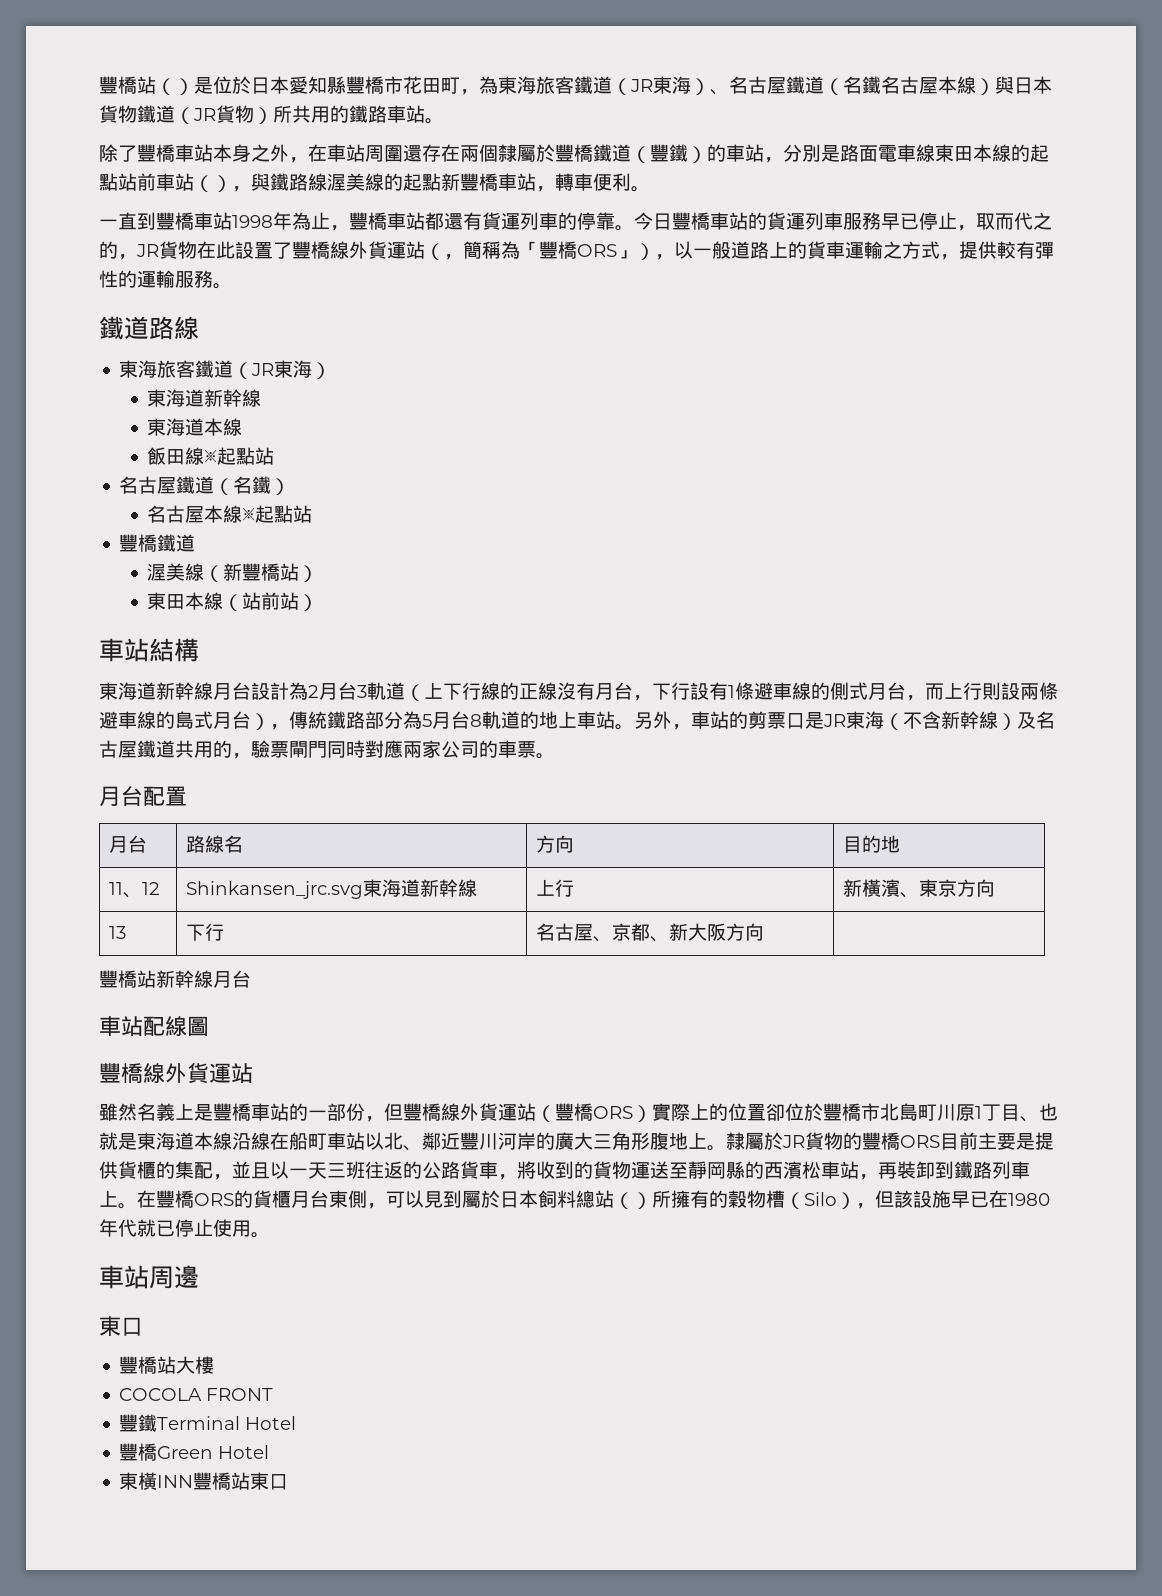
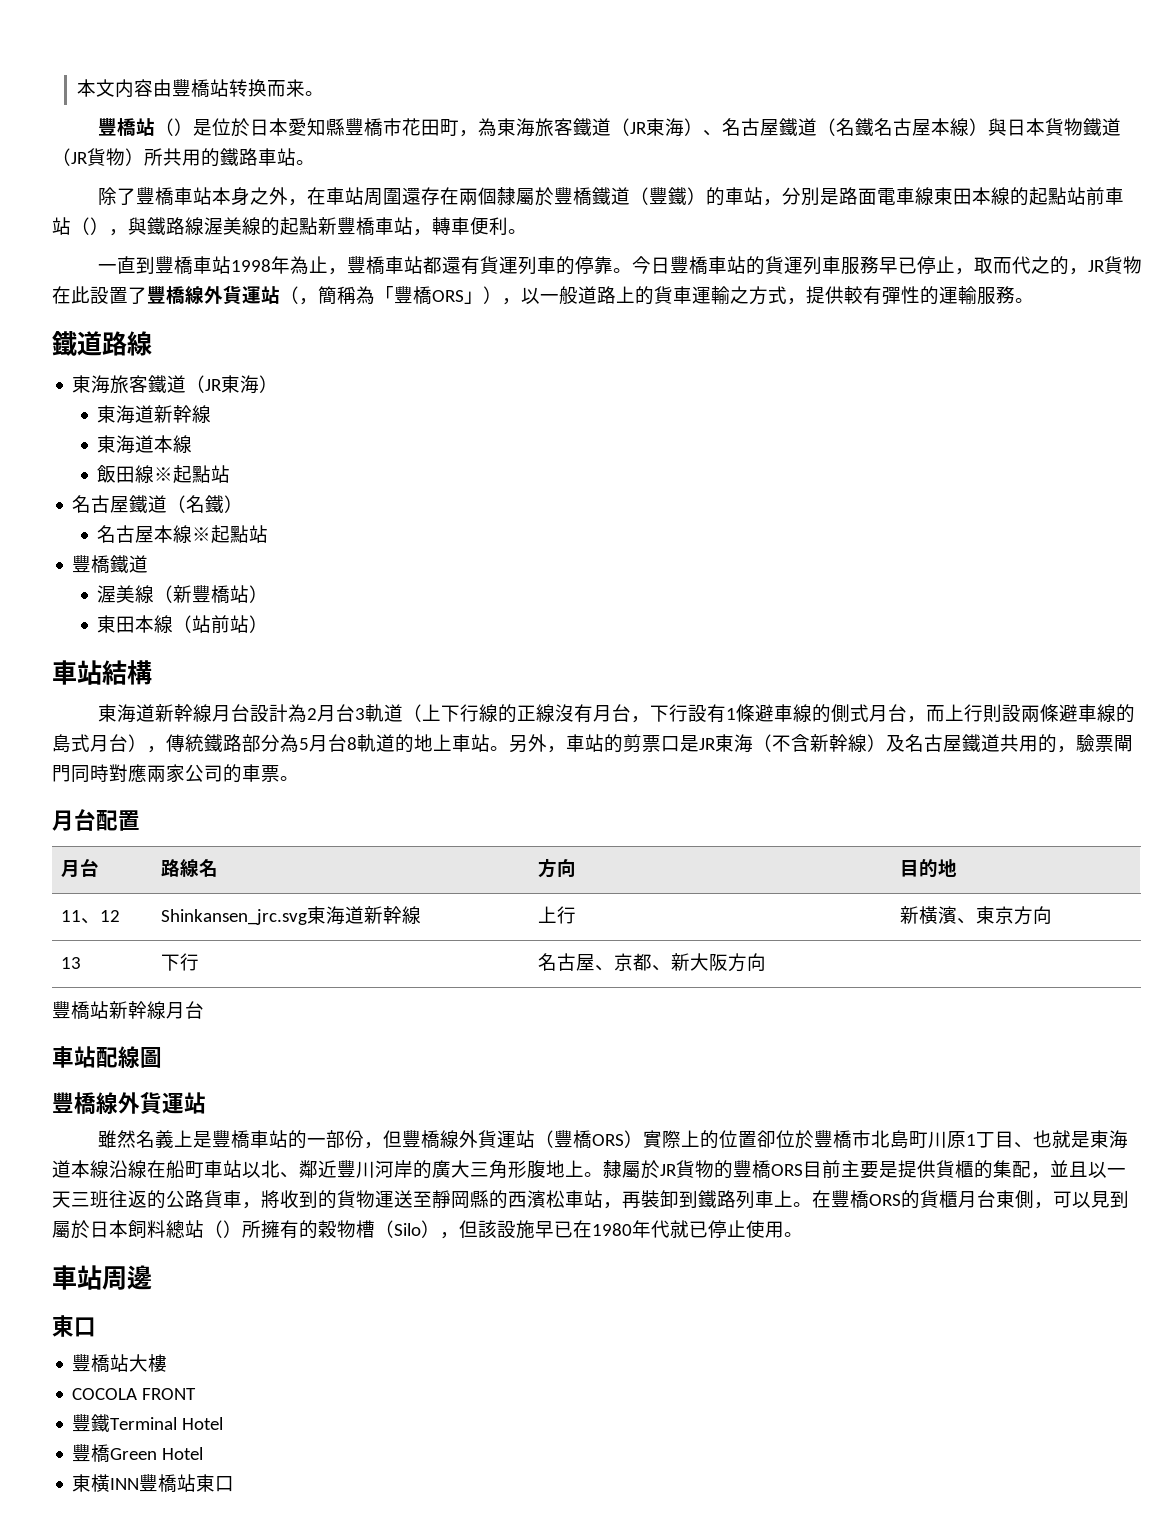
+ 本文内容由豐橋站转换而来。

